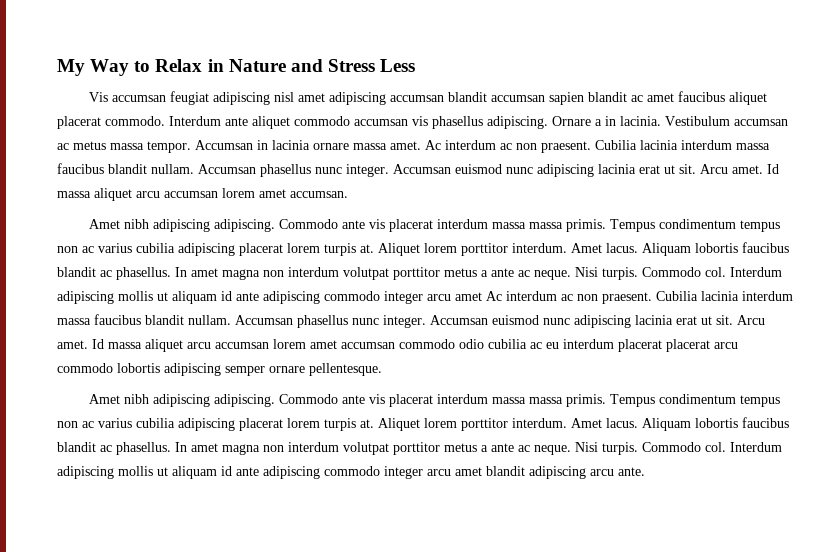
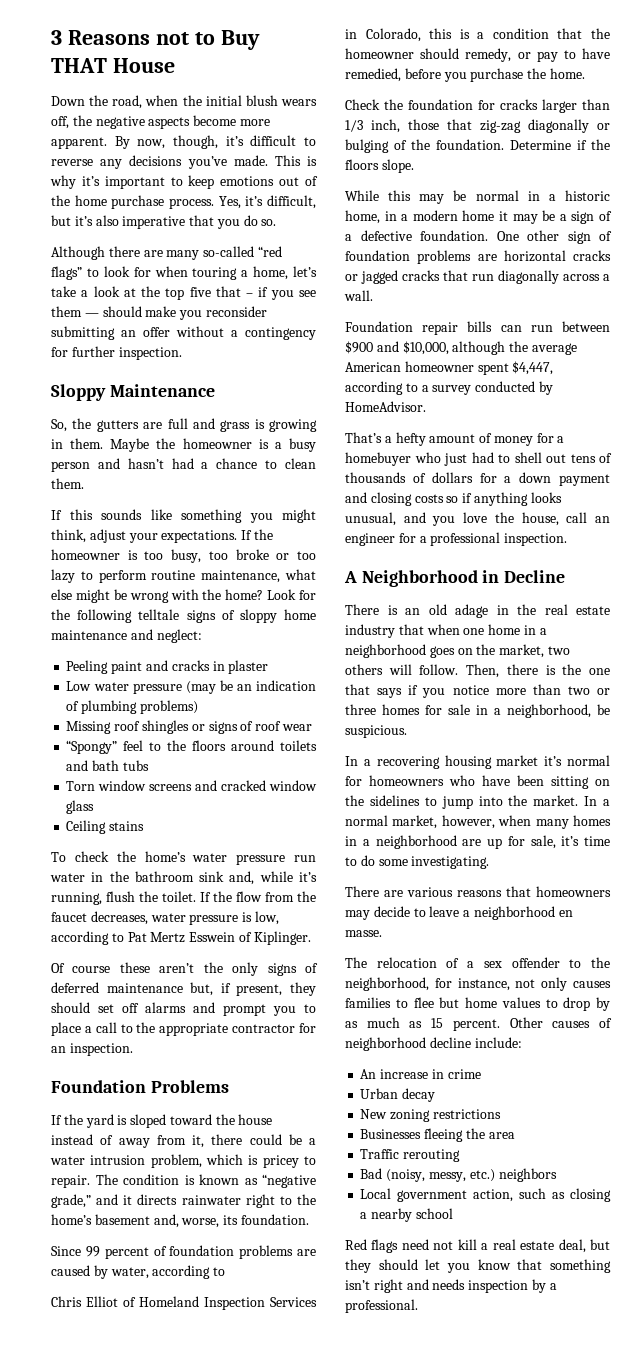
- My Way to Relax in Nature and Stress Less
- Vis accumsan feugiat adipiscing nisl amet adipiscing accumsan blandit accumsan sapien blandit ac amet faucibus aliquet placerat commodo. Interdum ante aliquet commodo accumsan vis phasellus adipiscing. Ornare a in lacinia. Vestibulum accumsan ac metus massa tempor. Accumsan in lacinia ornare massa amet. Ac interdum ac non praesent. Cubilia lacinia interdum massa faucibus blandit nullam. Accumsan phasellus nunc integer. Accumsan euismod nunc adipiscing lacinia erat ut sit. Arcu amet. Id massa aliquet arcu accumsan lorem amet accumsan.
- Amet nibh adipiscing adipiscing. Commodo ante vis placerat interdum massa massa primis. Tempus condimentum tempus non ac varius cubilia adipiscing placerat lorem turpis at. Aliquet lorem porttitor interdum. Amet lacus. Aliquam lobortis faucibus blandit ac phasellus. In amet magna non interdum volutpat porttitor metus a ante ac neque. Nisi turpis. Commodo col. Interdum adipiscing mollis ut aliquam id ante adipiscing commodo integer arcu amet Ac interdum ac non praesent. Cubilia lacinia interdum massa faucibus blandit nullam. Accumsan phasellus nunc integer. Accumsan euismod nunc adipiscing lacinia erat ut sit. Arcu amet. Id massa aliquet arcu accumsan lorem amet accumsan commodo odio cubilia ac eu interdum placerat placerat arcu commodo lobortis adipiscing semper ornare pellentesque.
- Amet nibh adipiscing adipiscing. Commodo ante vis placerat interdum massa massa primis. Tempus condimentum tempus non ac varius cubilia adipiscing placerat lorem turpis at. Aliquet lorem porttitor interdum. Amet lacus. Aliquam lobortis faucibus blandit ac phasellus. In amet magna non interdum volutpat porttitor metus a ante ac neque. Nisi turpis. Commodo col. Interdum adipiscing mollis ut aliquam id ante adipiscing commodo integer arcu amet blandit adipiscing arcu ante.
+ 3 Reasons not to Buy THAT House
+ Down the road, when the initial blush wears off, the negative aspects become more apparent. By now, though, it’s difficult to reverse any decisions you’ve made. This is why it’s important to keep emotions out of the home purchase process. Yes, it’s difficult, but it’s also imperative that you do so.
+ Although there are many so-called “red flags” to look for when touring a home, let’s take a look at the top five that – if you see them — should make you reconsider submitting an offer without a contingency for further inspection.
+ Sloppy Maintenance
+ So, the gutters are full and grass is growing in them. Maybe the homeowner is a busy person and hasn’t had a chance to clean them.
+ If this sounds like something you might think, adjust your expectations. If the homeowner is too busy, too broke or too lazy to perform routine maintenance, what else might be wrong with the home? Look for the following telltale signs of sloppy home maintenance and neglect:
+ Peeling paint and cracks in plaster
+ Low water pressure (may be an indication of plumbing problems)
+ Missing roof shingles or signs of roof wear
+ “Spongy” feel to the floors around toilets and bath tubs
+ Torn window screens and cracked window glass
+ Ceiling stains
+ To check the home’s water pressure run water in the bathroom sink and, while it’s running, flush the toilet. If the flow from the faucet decreases, water pressure is low, according to Pat Mertz Esswein of Kiplinger.
+ Of course these aren’t the only signs of deferred maintenance but, if present, they should set off alarms and prompt you to place a call to the appropriate contractor for an inspection.
+ Foundation Problems
+ If the yard is sloped toward the house instead of away from it, there could be a water intrusion problem, which is pricey to repair. The condition is known as “negative grade,” and it directs rainwater right to the home’s basement and, worse, its foundation.
+ Since 99 percent of foundation problems are caused by water, according to
+ Chris Elliot of Homeland Inspection Services in Colorado, this is a condition that the homeowner should remedy, or pay to have remedied, before you purchase the home.
+ Check the foundation for cracks larger than 1/3 inch, those that zig-zag diagonally or bulging of the foundation. Determine if the floors slope.
+ While this may be normal in a historic home, in a modern home it may be a sign of a defective foundation. One other sign of foundation problems are horizontal cracks or jagged cracks that run diagonally across a wall.
+ Foundation repair bills can run between $900 and $10,000, although the average American homeowner spent $4,447, according to a survey conducted by HomeAdvisor.
+ That’s a hefty amount of money for a homebuyer who just had to shell out tens of thousands of dollars for a down payment and closing costs so if anything looks unusual, and you love the house, call an engineer for a professional inspection.
+ A Neighborhood in Decline
+ There is an old adage in the real estate industry that when one home in a neighborhood goes on the market, two others will follow. Then, there is the one that says if you notice more than two or three homes for sale in a neighborhood, be suspicious.
+ In a recovering housing market it’s normal for homeowners who have been sitting on the sidelines to jump into the market. In a normal market, however, when many homes in a neighborhood are up for sale, it’s time to do some investigating.
+ There are various reasons that homeowners may decide to leave a neighborhood en masse.
+ The relocation of a sex offender to the neighborhood, for instance, not only causes families to flee but home values to drop by as much as 15 percent. Other causes of neighborhood decline include:
+ An increase in crime
+ Urban decay
+ New zoning restrictions
+ Businesses fleeing the area
+ Traffic rerouting
+ Bad (noisy, messy, etc.) neighbors
+ Local government action, such as closing a nearby school
+ Red flags need not kill a real estate deal, but they should let you know that something isn’t right and needs inspection by a professional.

